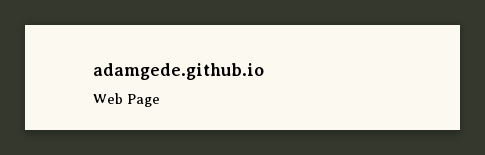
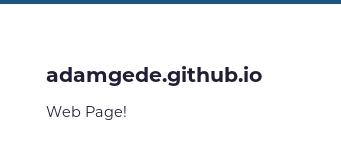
- Web Page
+ Web Page!

